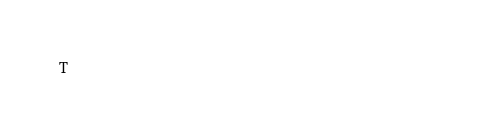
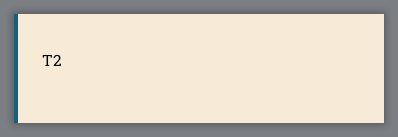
- T
+ T2

